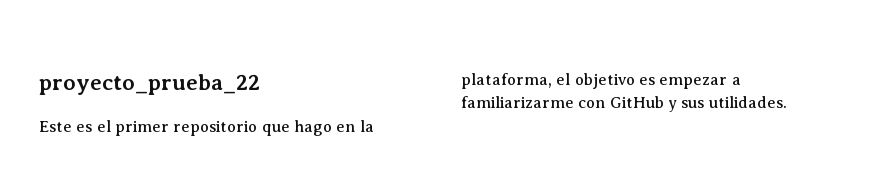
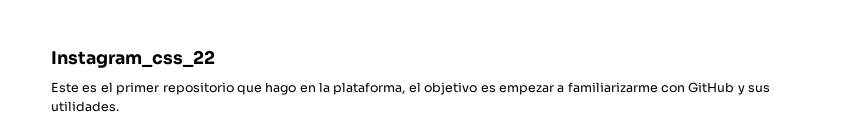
- proyecto_prueba_22
+ Instagram_css_22

